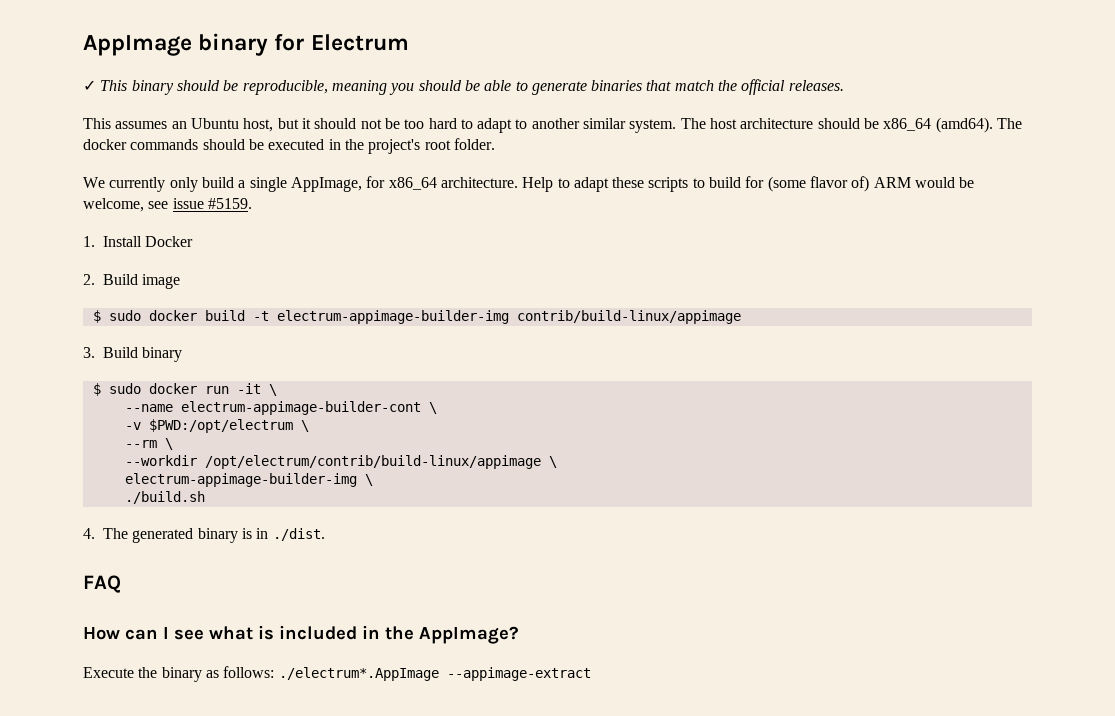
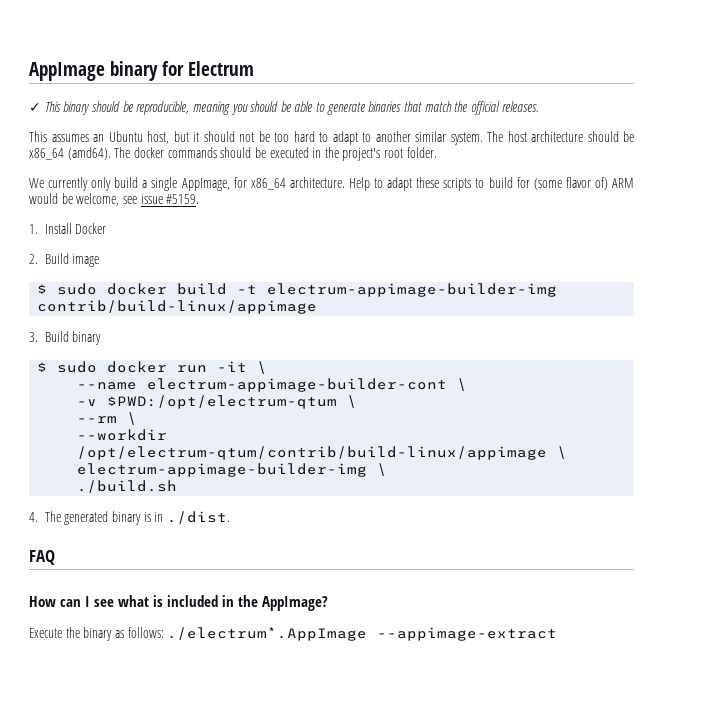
- -v $PWD:/opt/electrum \
+ -v $PWD:/opt/electrum-qtum \
- --workdir /opt/electrum/contrib/build-linux/appimage \
+ --workdir /opt/electrum-qtum/contrib/build-linux/appimage \

